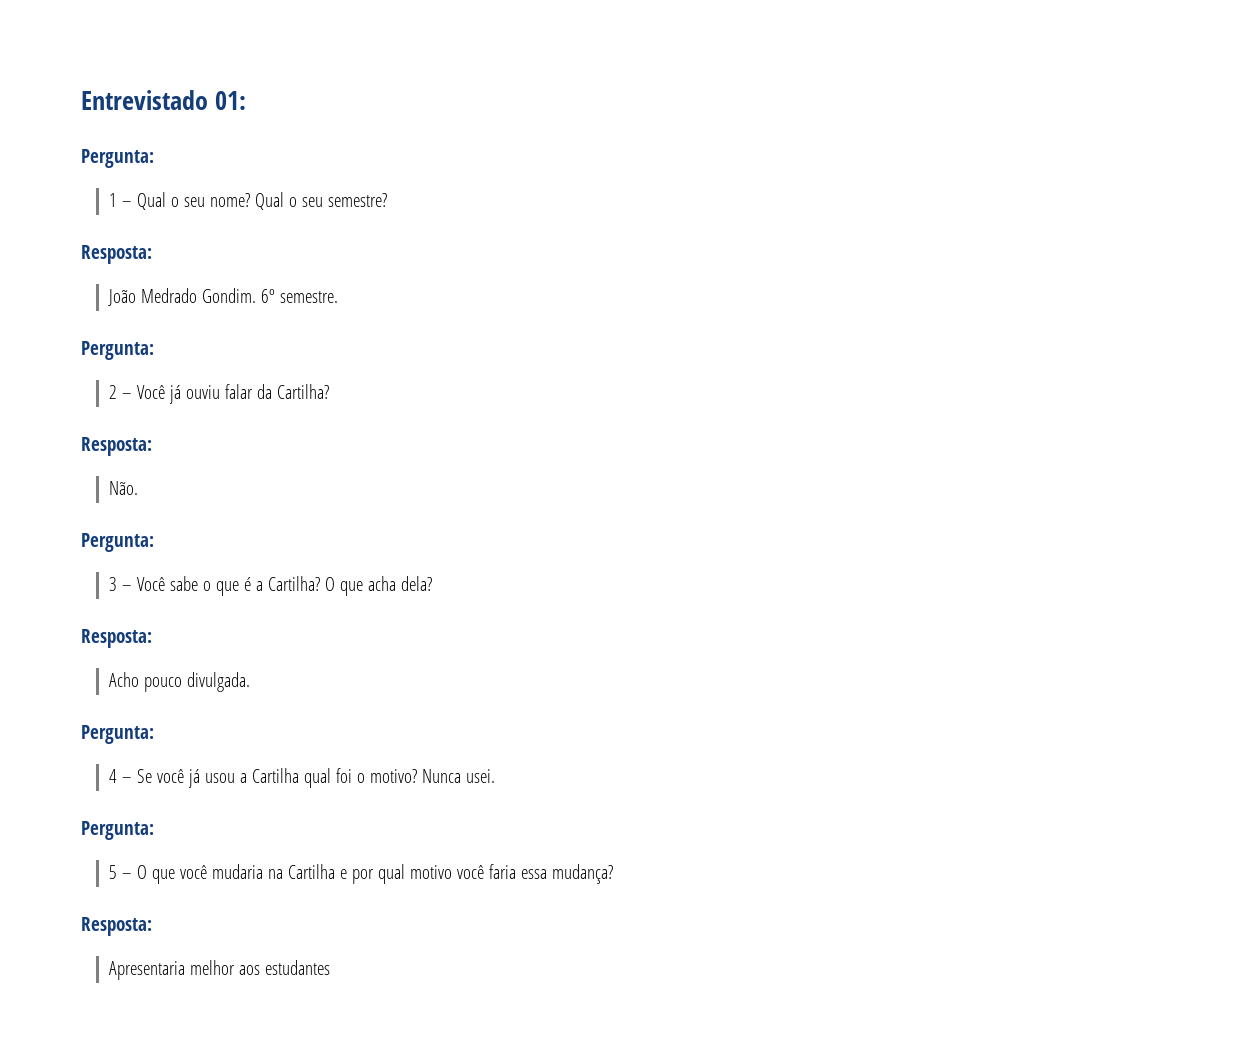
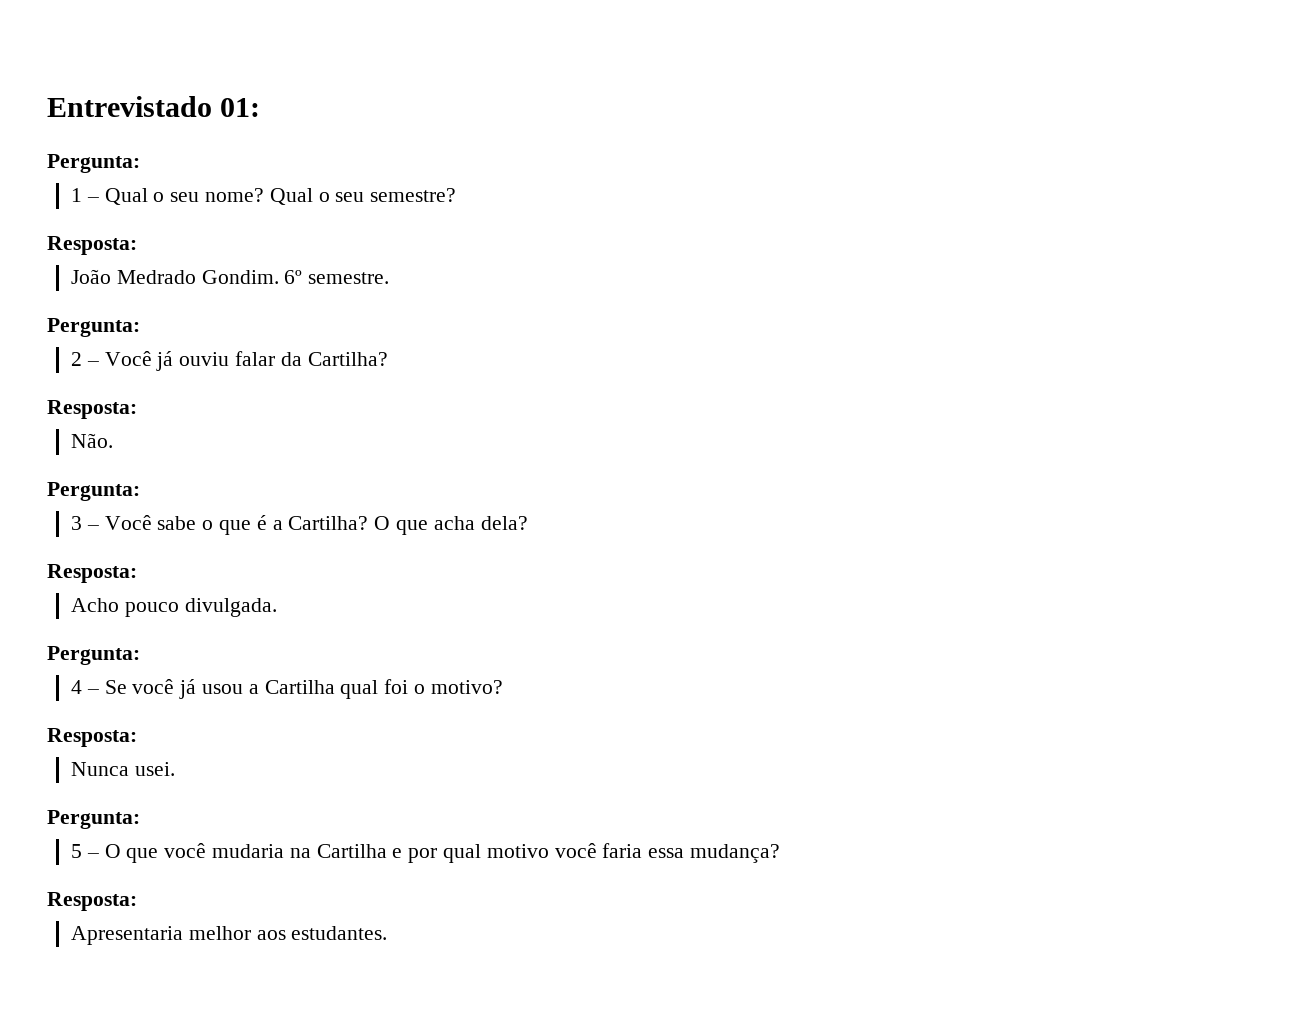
- 4 – Se você já usou a Cartilha qual foi o motivo? Nunca usei.
+ 4 – Se você já usou a Cartilha qual foi o motivo?
+ Resposta:
+ Nunca usei.
- Apresentaria melhor aos estudantes
+ Apresentaria melhor aos estudantes.

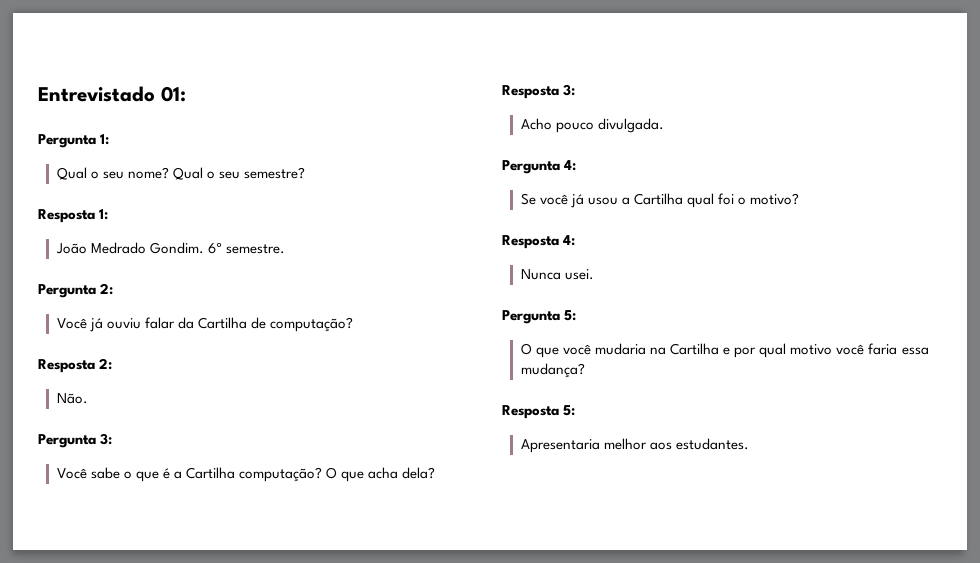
  Entrevistado 01:
- Pergunta:
- 1 – Qual o seu nome?
+ Pergunta 1:
+ Qual o seu nome?
  Qual o seu semestre?
- Resposta:
+ Resposta 1:
  6º semestre.
- Pergunta:
- 2 – Você já ouviu falar da Cartilha?
- Resposta:
+ Pergunta 2:
+ Você já ouviu falar da Cartilha de computação?
+ Resposta 2:
  Não.
- Pergunta:
- 3 – Você sabe o que é a Cartilha?
+ Pergunta 3:
+ Você sabe o que é a Cartilha computação?
  O que acha dela?
- Resposta:
+ Resposta 3:
  Acho pouco divulgada.
- Pergunta:
- 4 – Se você já usou a Cartilha qual foi o motivo?
- Resposta:
+ Pergunta 4:
+ Se você já usou a Cartilha qual foi o motivo?
+ Resposta 4:
  Nunca usei.
- Pergunta:
- 5 – O que você mudaria na Cartilha e por qual motivo você faria essa mudança?
- Resposta:
+ Pergunta 5:
+ O que você mudaria na Cartilha e por qual motivo você faria essa mudança?
+ Resposta 5:

